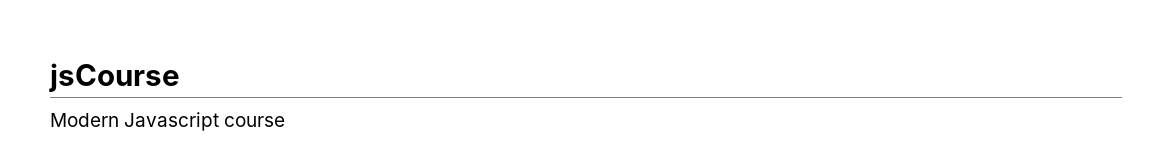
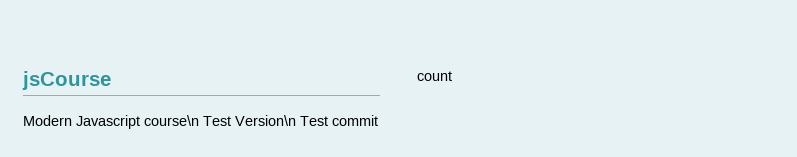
- Modern Javascript course
+ Modern Javascript course\n Test Version\n Test commit count

